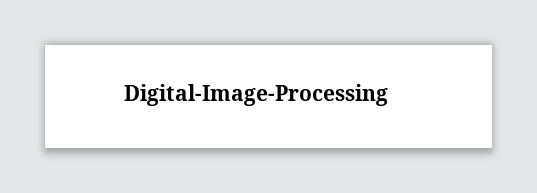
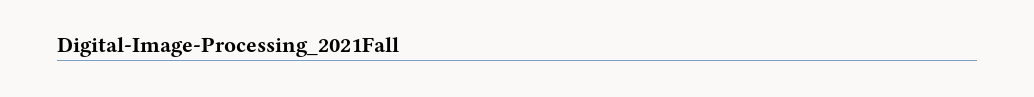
- Digital-Image-Processing
+ Digital-Image-Processing_2021Fall

